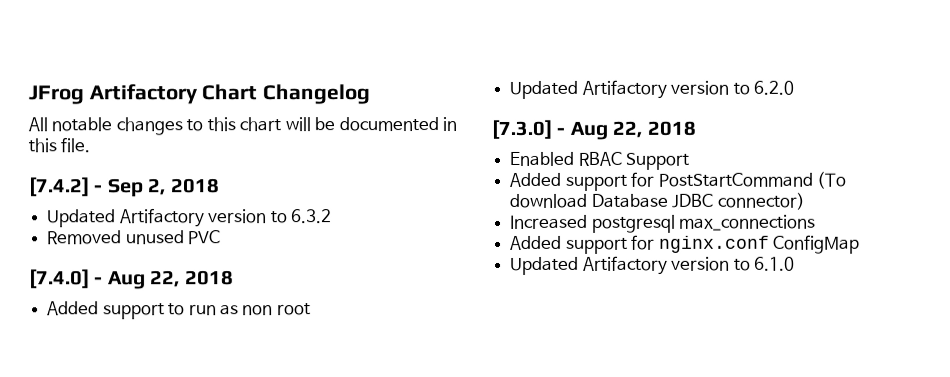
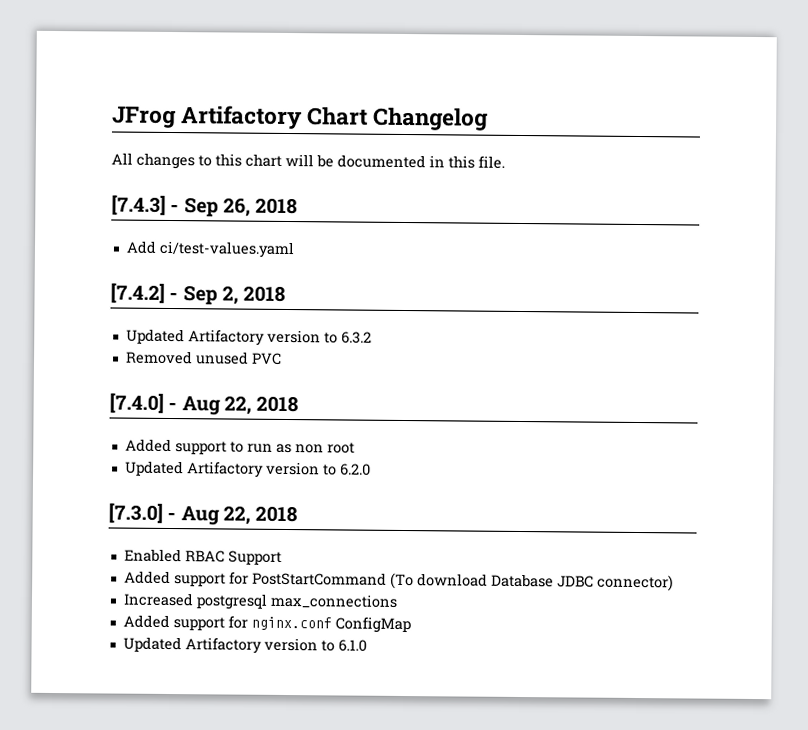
- All notable changes to this chart will be documented in this file.
+ All changes to this chart will be documented in this file.
+ [7.4.3] - Sep 26, 2018
+ Add ci/test-values.yaml

